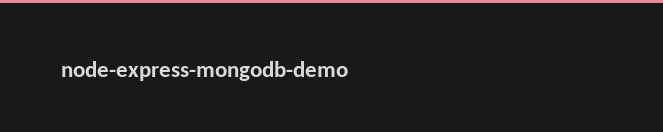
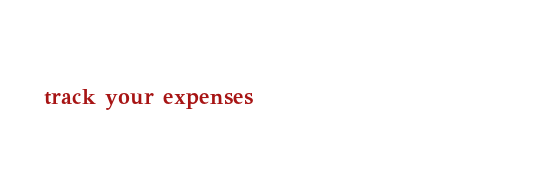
- node-express-mongodb-demo
+ track your expenses

